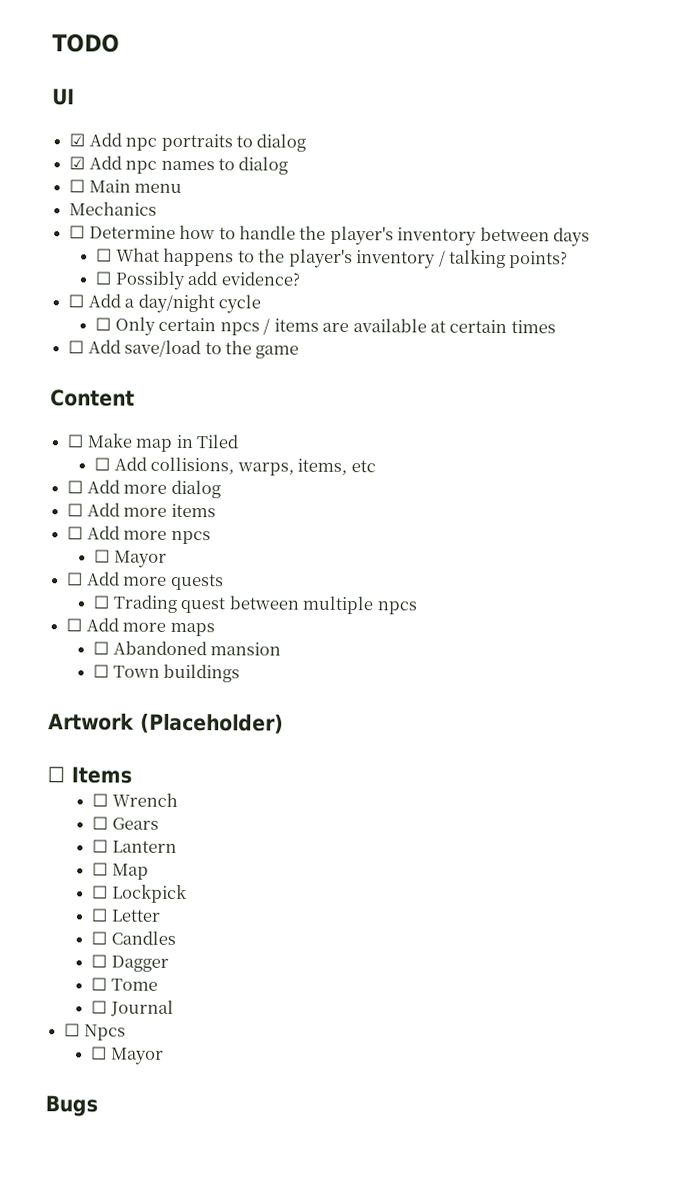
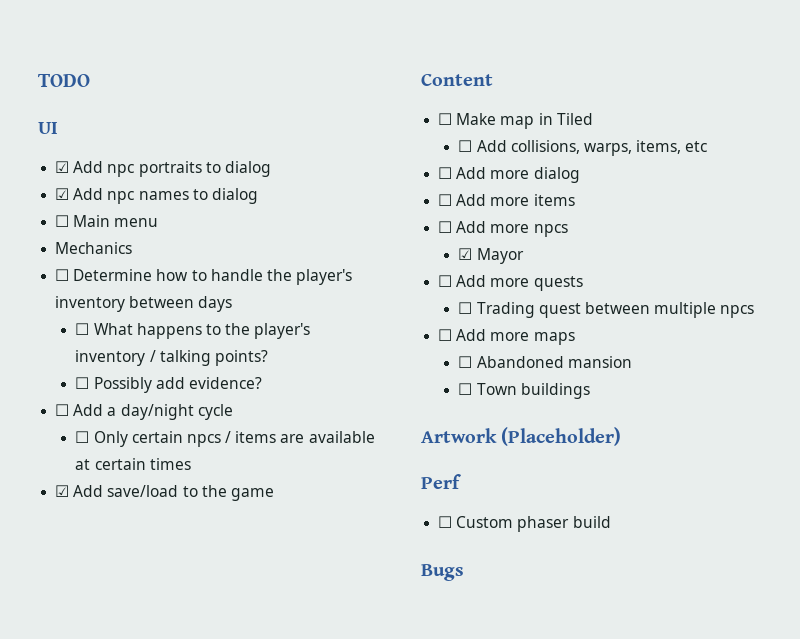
- ☐ Add save/load to the game
+ ☑ Add save/load to the game
  ☐ Add more npcs
- ☐ Mayor
+ ☑ Mayor
- ☐ Items
- ☐ Wrench
- ☐ Gears
- ☐ Lantern
- ☐ Map
- ☐ Lockpick
- ☐ Letter
- ☐ Candles
- ☐ Dagger
- ☐ Tome
- ☐ Journal
- ☐ Npcs
- ☐ Mayor
+ Perf
+ ☐ Custom phaser build

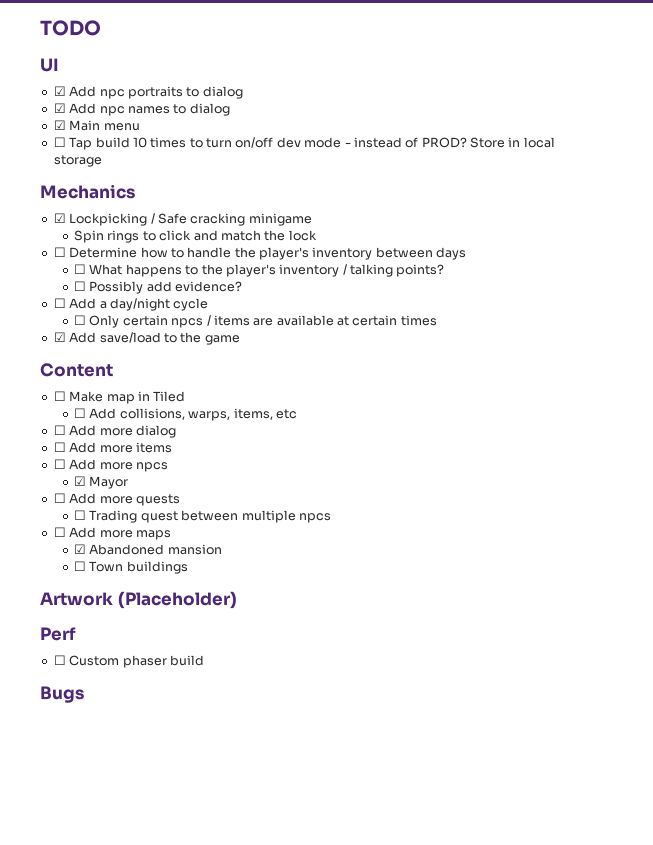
- ☐ Main menu
+ ☑ Main menu
+ ☐ Tap build 10 times to turn on/off dev mode - instead of PROD? Store in local storage
  Mechanics
+ ☑ Lockpicking / Safe cracking minigame
+ Spin rings to click and match the lock
- ☐ Abandoned mansion
+ ☑ Abandoned mansion

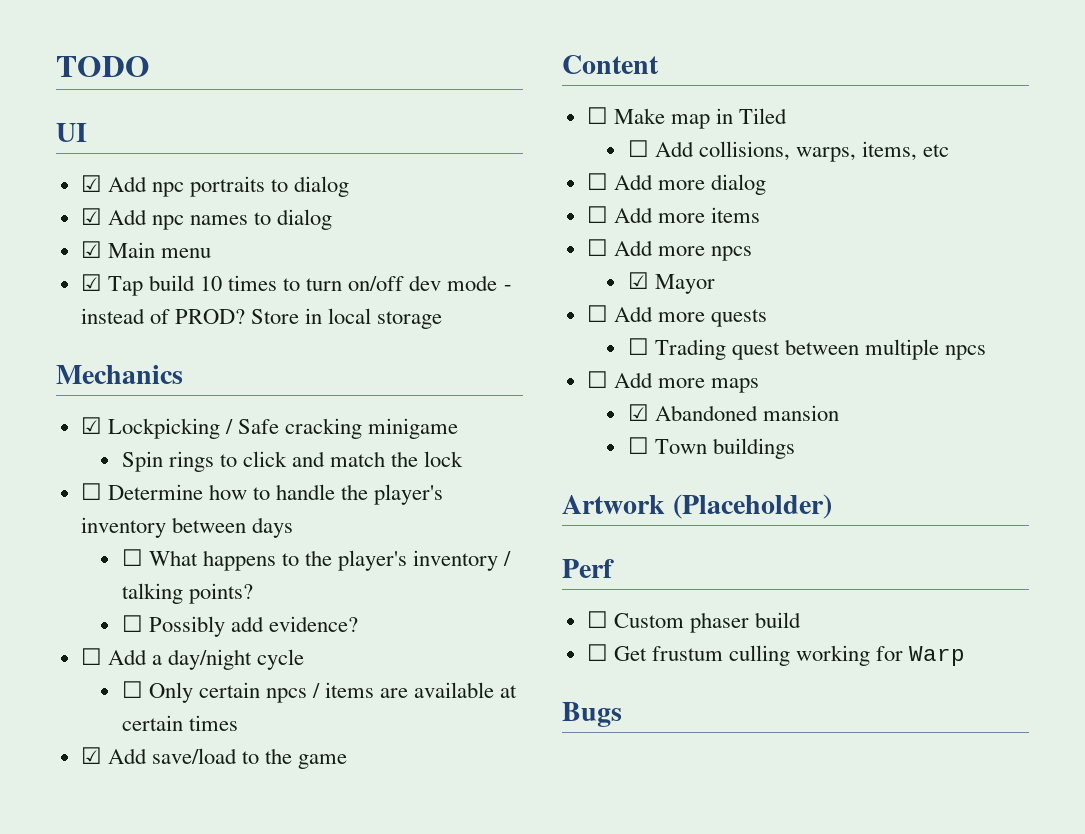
- ☐ Tap build 10 times to turn on/off dev mode - instead of PROD?
+ ☑ Tap build 10 times to turn on/off dev mode - instead of PROD?
+ ☐ Get frustum culling working for Warp

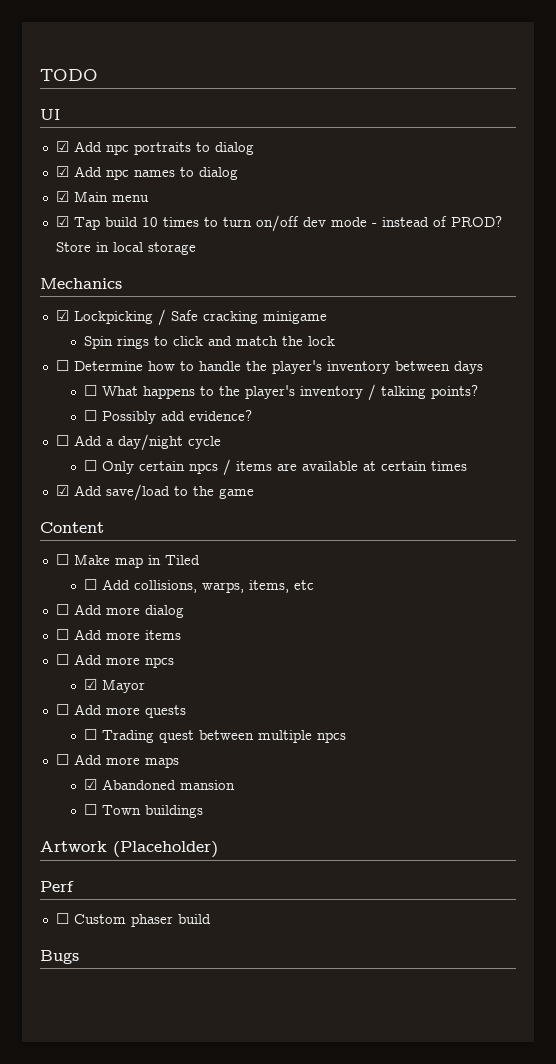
- ☐ Get frustum culling working for Warp

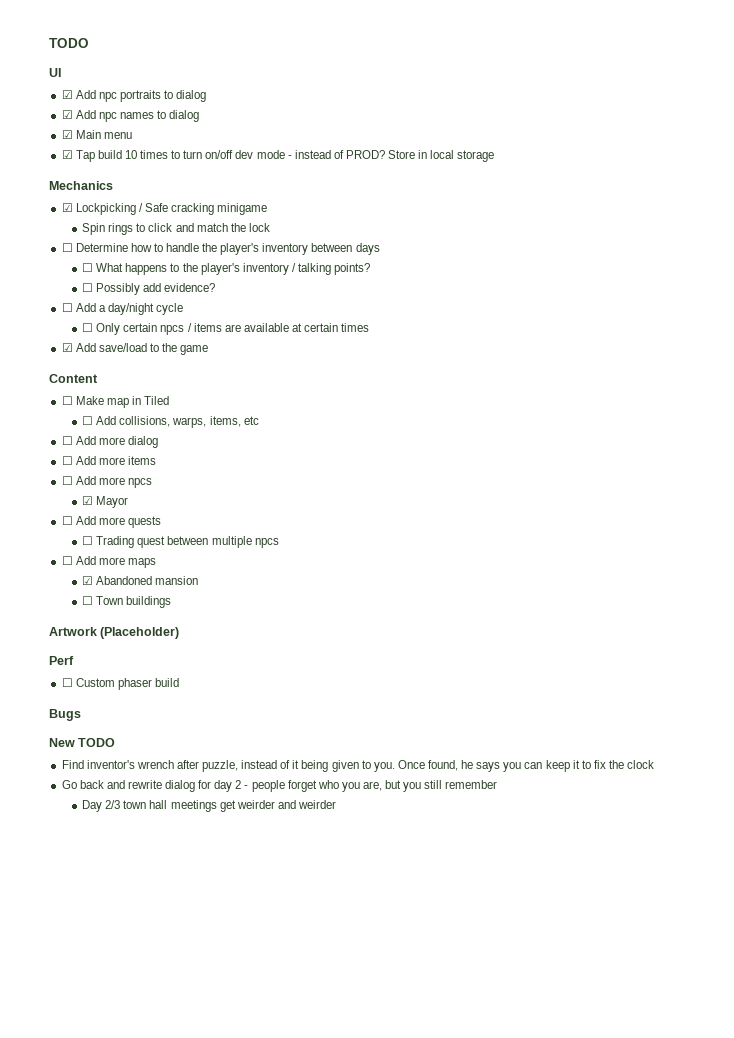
+ New TODO
+ Find inventor's wrench after puzzle, instead of it being given to you. Once found, he says you can keep it to fix the clock
+ Go back and rewrite dialog for day 2 - people forget who you are, but you still remember
+ Day 2/3 town hall meetings get weirder and weirder

